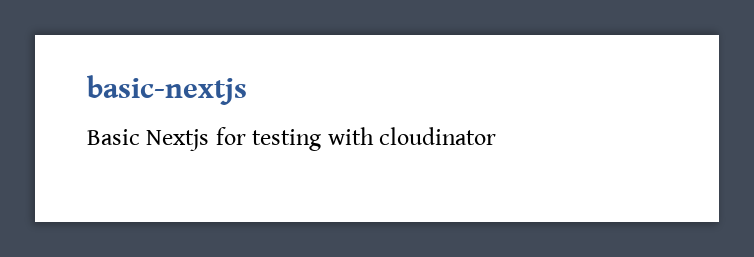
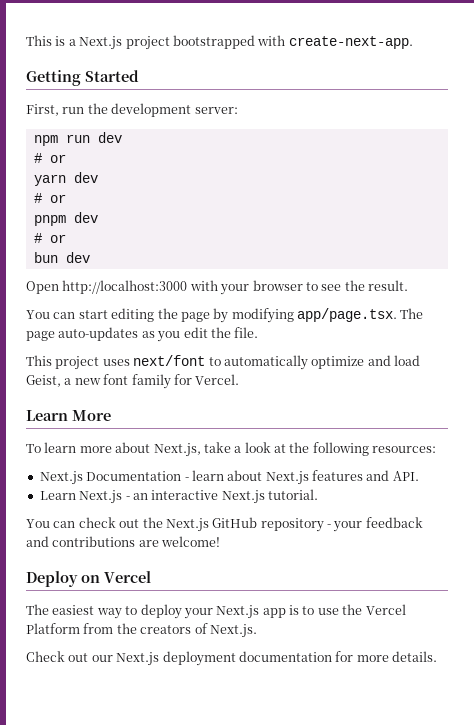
- basic-nextjs
- Basic Nextjs for testing with cloudinator
+ This is a Next.js project bootstrapped with create-next-app.
+ Getting Started
+ First, run the development server:
+ npm run dev
+ # or
+ yarn dev
+ # or
+ pnpm dev
+ # or
+ bun dev
+ Open http://localhost:3000 with your browser to see the result.
+ You can start editing the page by modifying app/page.tsx. The page auto-updates as you edit the file.
+ This project uses next/font to automatically optimize and load Geist, a new font family for Vercel.
+ Learn More
+ To learn more about Next.js, take a look at the following resources:
+ Next.js Documentation - learn about Next.js features and API.
+ Learn Next.js - an interactive Next.js tutorial.
+ You can check out the Next.js GitHub repository - your feedback and contributions are welcome!
+ Deploy on Vercel
+ The easiest way to deploy your Next.js app is to use the Vercel Platform from the creators of Next.js.
+ Check out our Next.js deployment documentation for more details.

